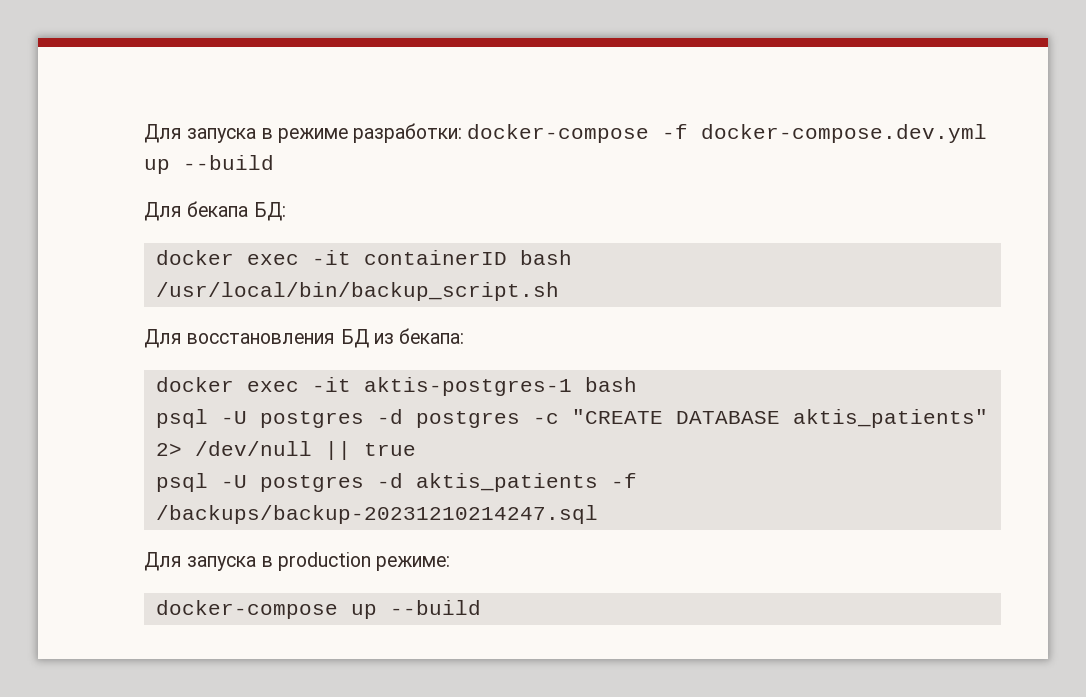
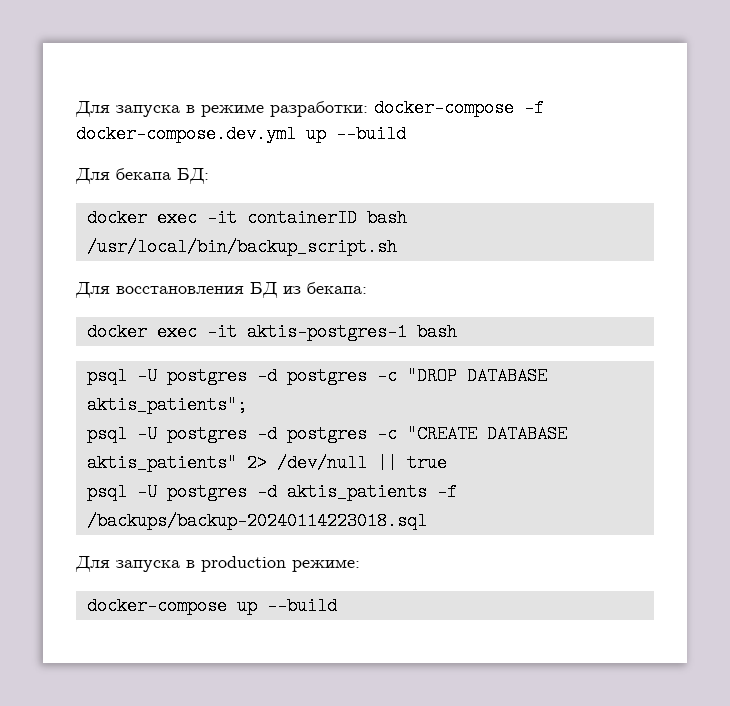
+ psql -U postgres -d postgres -c "DROP DATABASE aktis_patients";
- psql -U postgres -d aktis_patients -f /backups/backup-20231210214247.sql
+ psql -U postgres -d aktis_patients -f /backups/backup-20240114223018.sql

